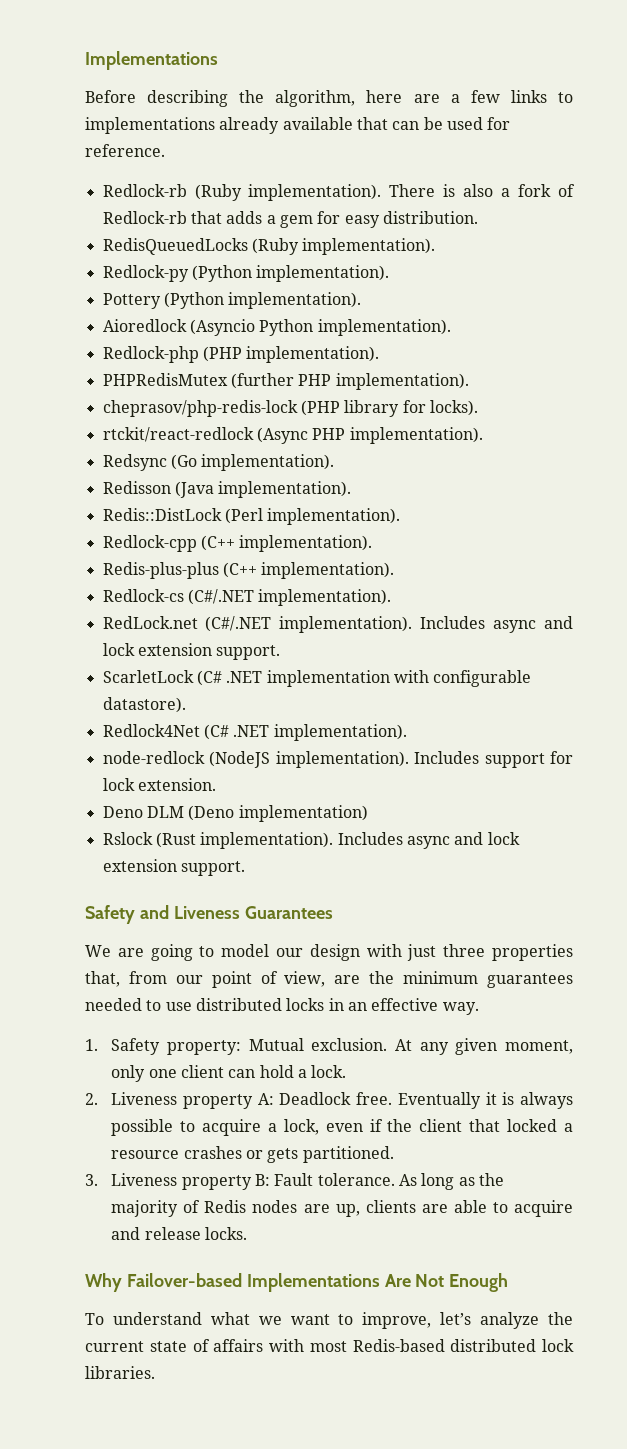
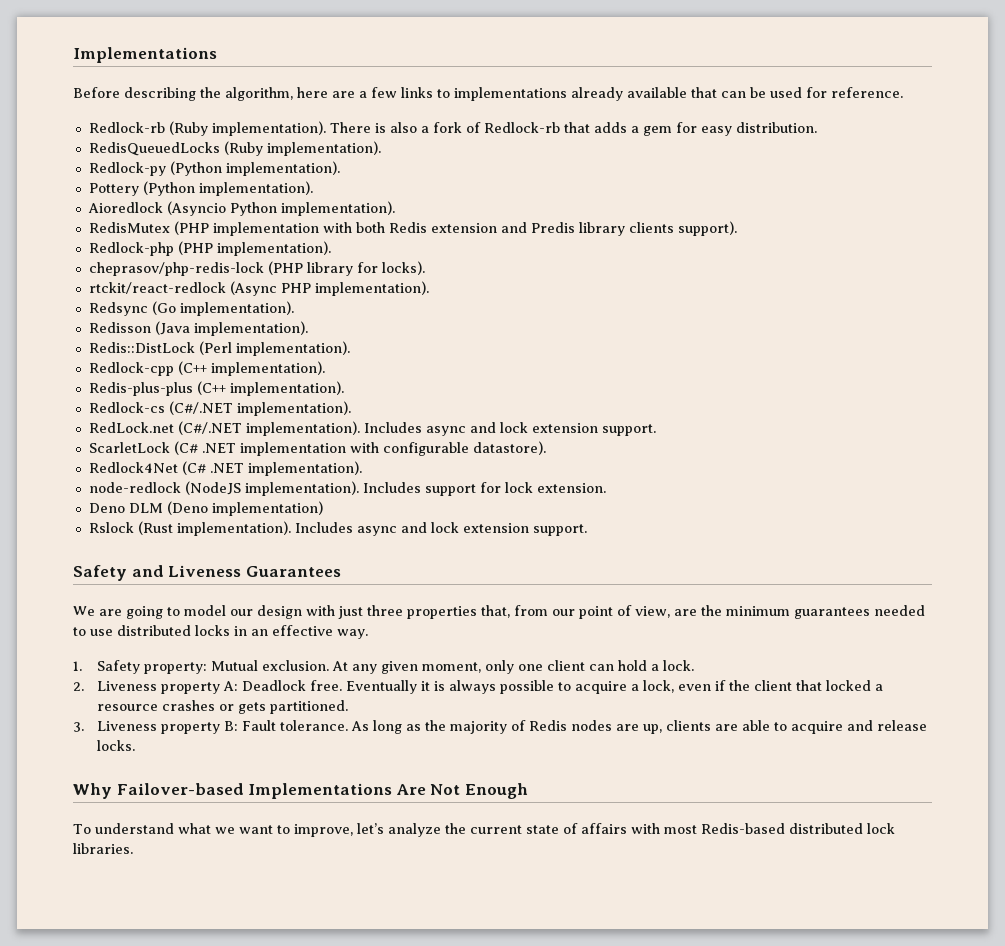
+ RedisMutex (PHP implementation with both Redis extension and Predis library clients support).
- PHPRedisMutex (further PHP implementation).

